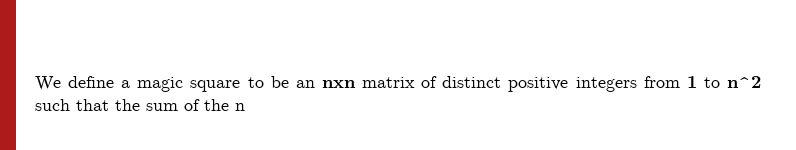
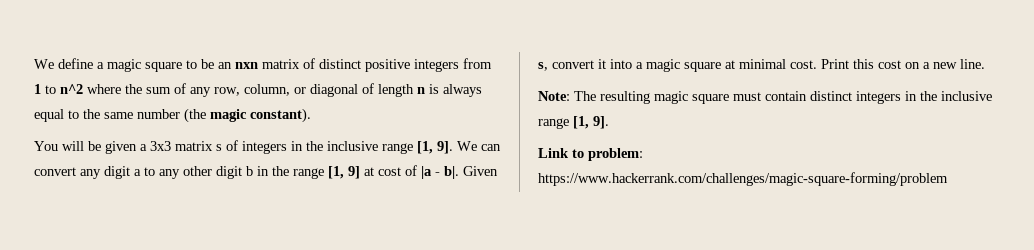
- We define a magic square to be an nxn matrix of distinct positive integers from 1 to n^2 such that the sum of the n
+ We define a magic square to be an nxn matrix of distinct positive integers from 1 to n^2 where the sum of any row, column, or diagonal of length n is always equal to the same number (the magic constant).
+ You will be given a 3x3 matrix s of integers in the inclusive range [1, 9]. We can convert any digit a to any other digit b in the range [1, 9] at cost of |a - b|. Given s, convert it into a magic square at minimal cost. Print this cost on a new line.
+ Note: The resulting magic square must contain distinct integers in the inclusive range [1, 9].
+ Link to problem: https://www.hackerrank.com/challenges/magic-square-forming/problem

